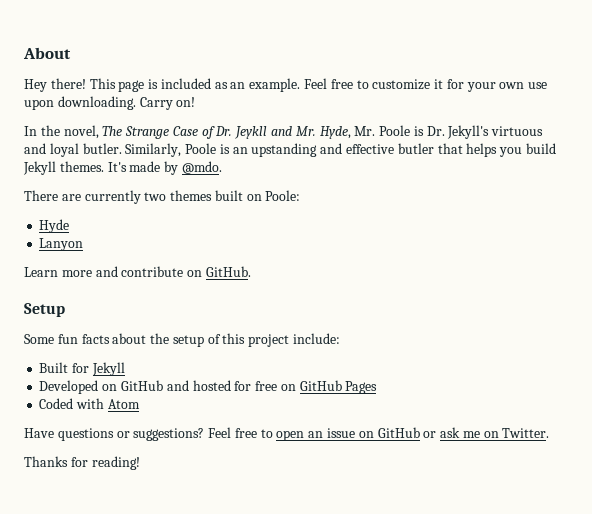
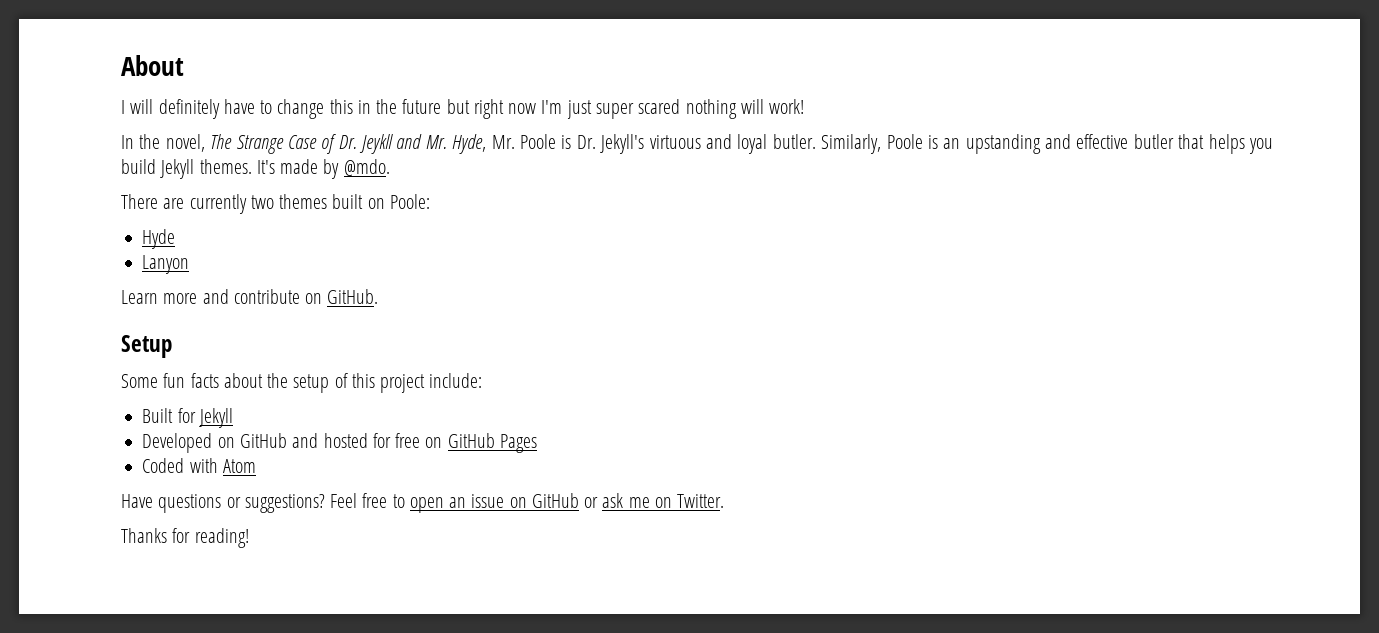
- Hey there! This page is included as an example. Feel free to customize it for your own use upon downloading. Carry on!
+ I will definitely have to change this in the future but right now I'm just super scared nothing will work!

